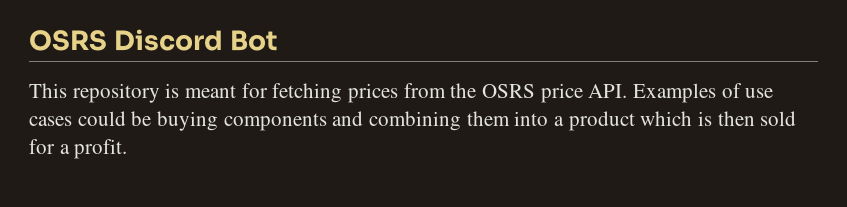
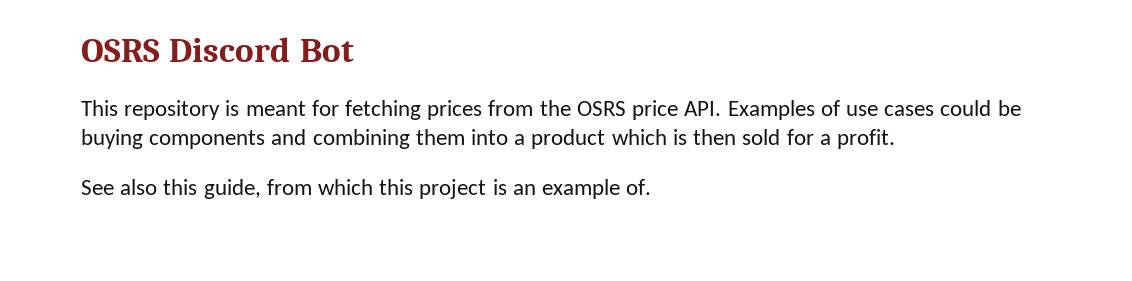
+ See also this guide, from which this project is an example of.

